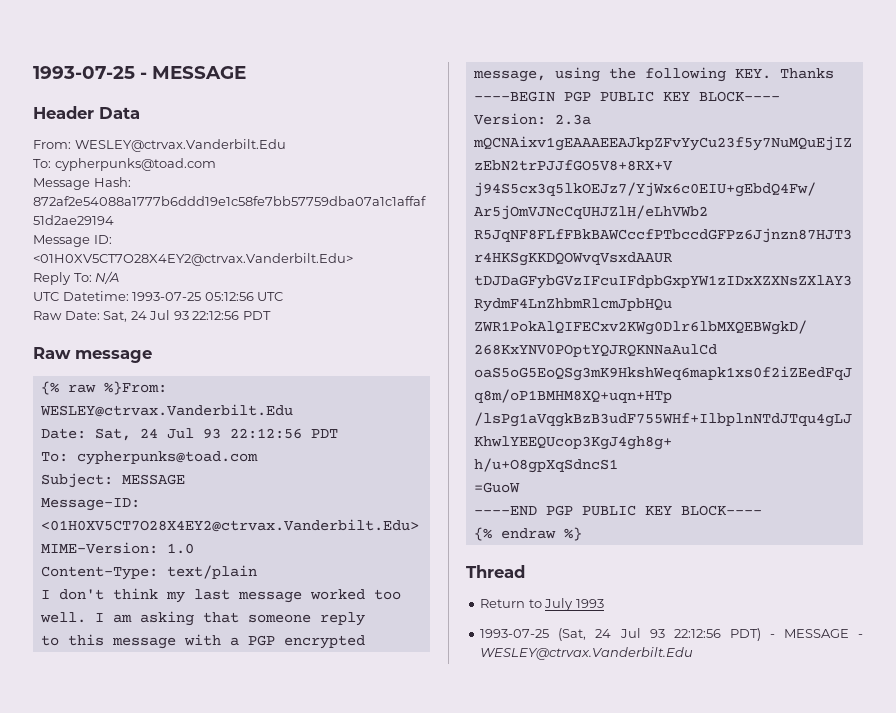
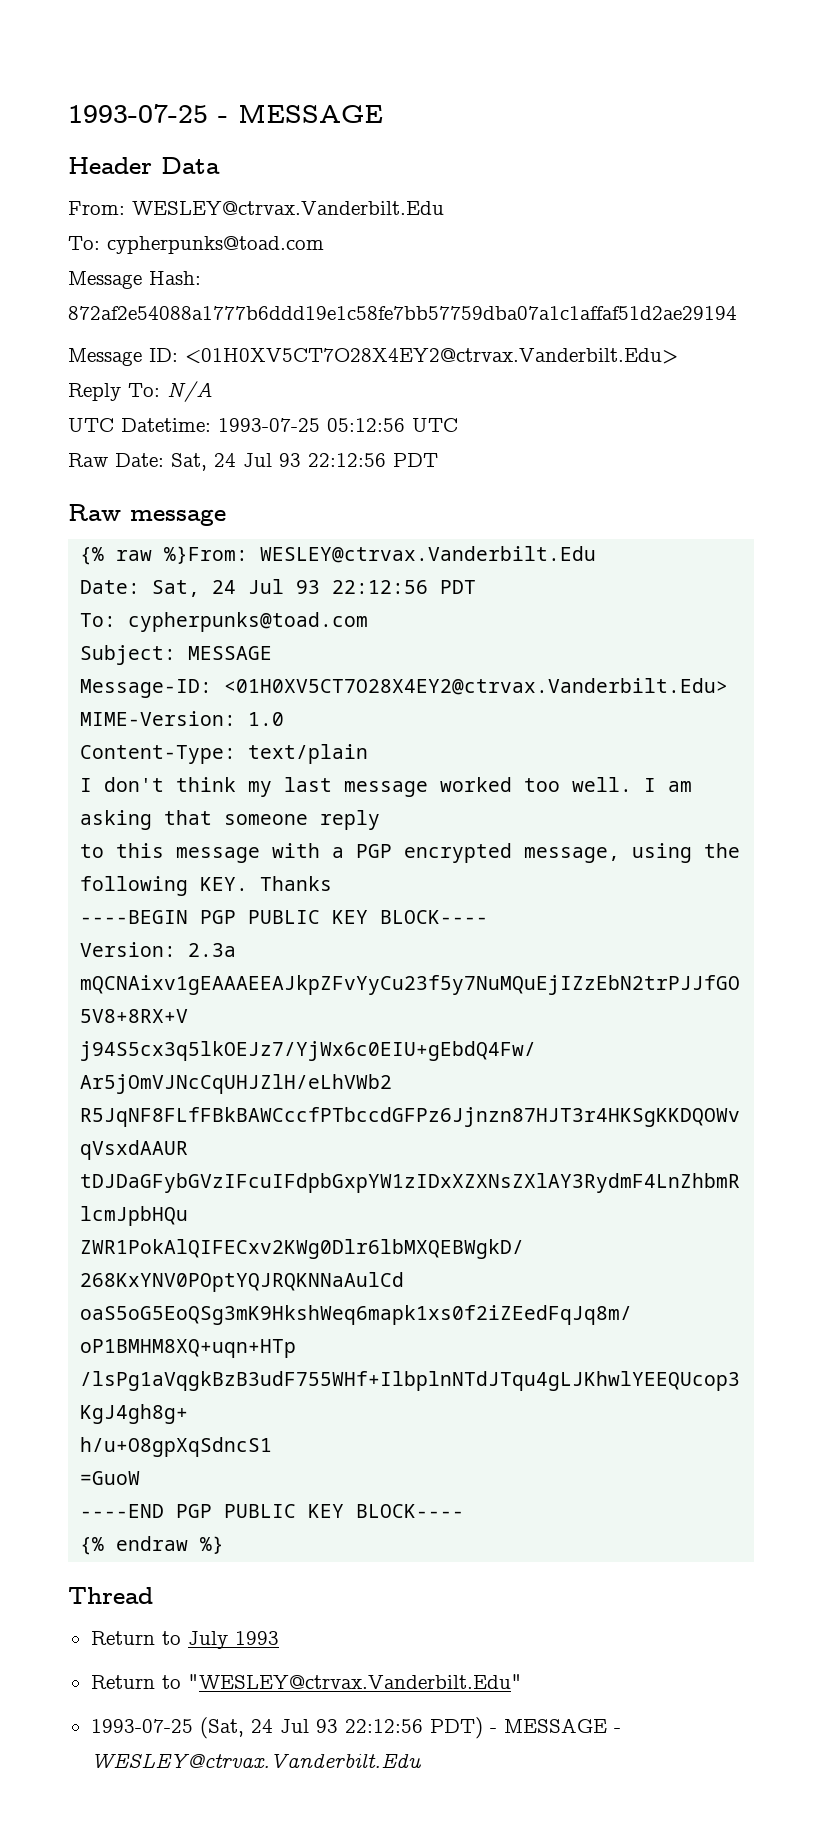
+ Return to "WESLEY@ctrvax.Vanderbilt.Edu"

